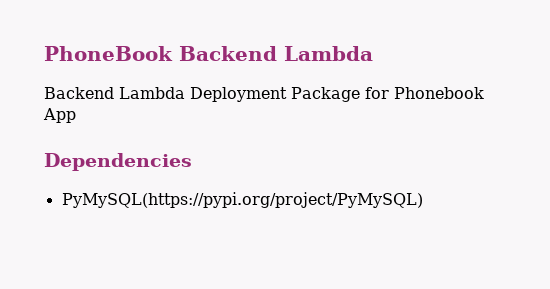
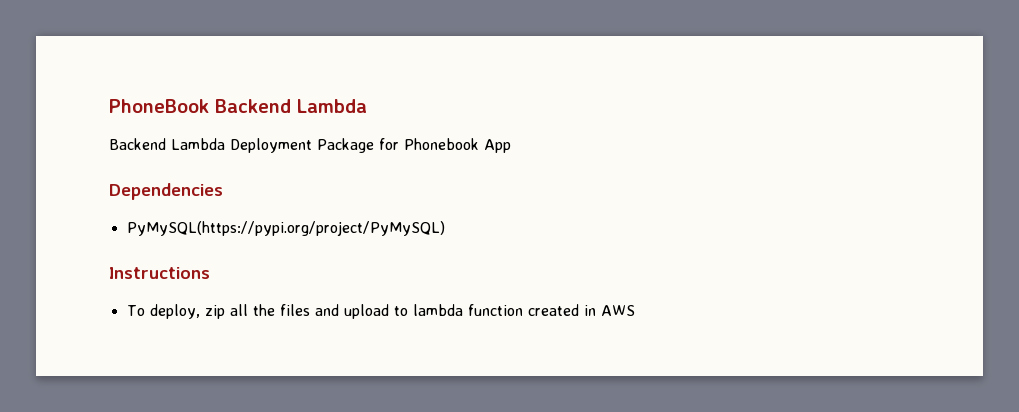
+ Instructions
+ To deploy, zip all the files and upload to lambda function created in AWS

